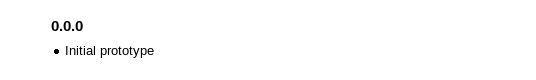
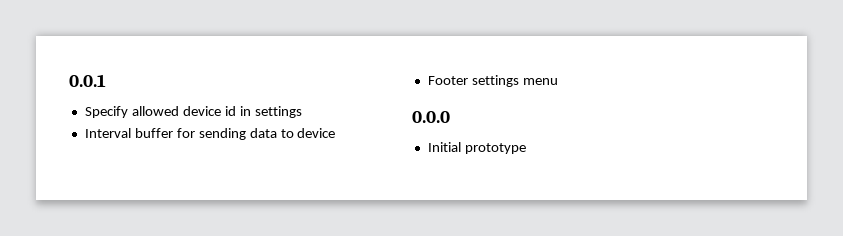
+ 0.0.1
+ Specify allowed device id in settings
+ Interval buffer for sending data to device
+ Footer settings menu

